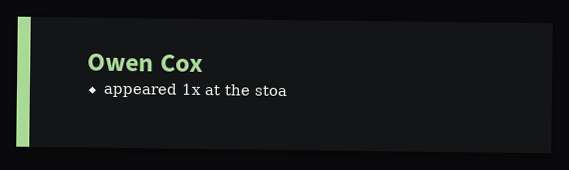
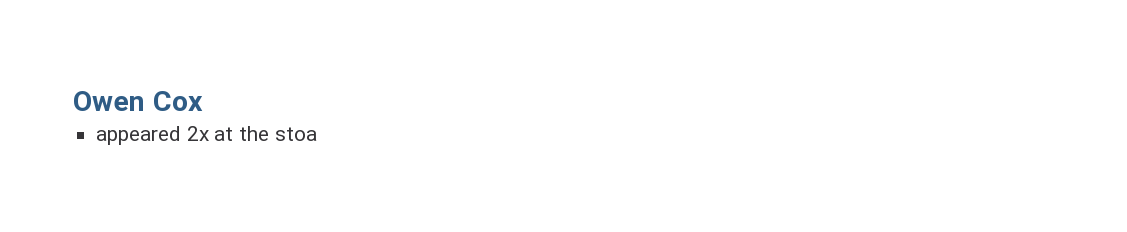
- appeared 1x at the stoa
+ appeared 2x at the stoa

